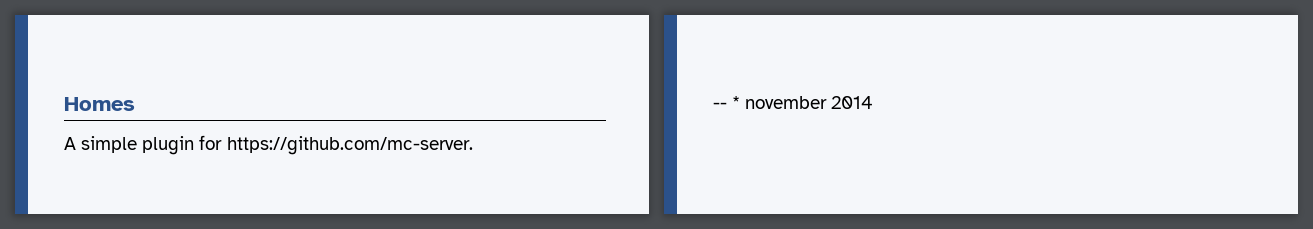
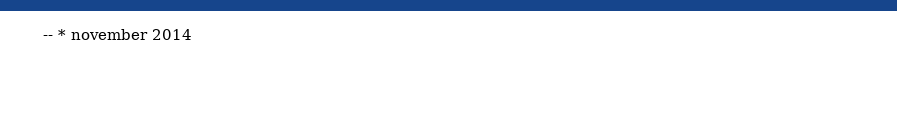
- Homes
- A simple plugin for https://github.com/mc-server.

